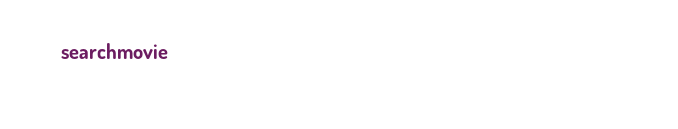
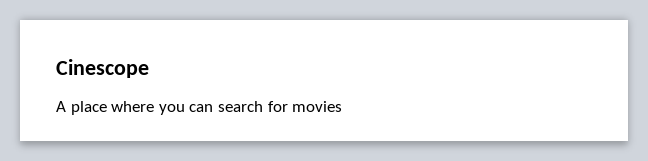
- searchmovie
+ Cinescope
+ A place where you can search for movies

